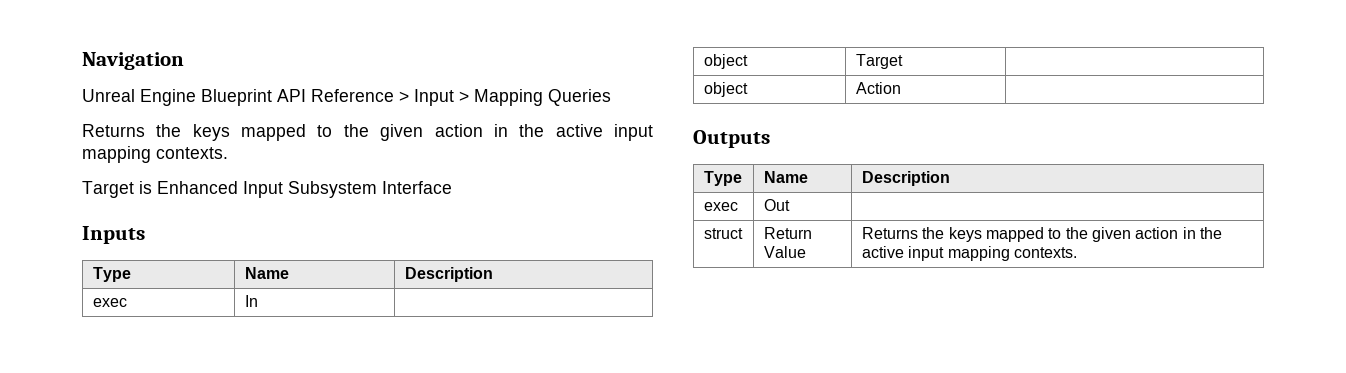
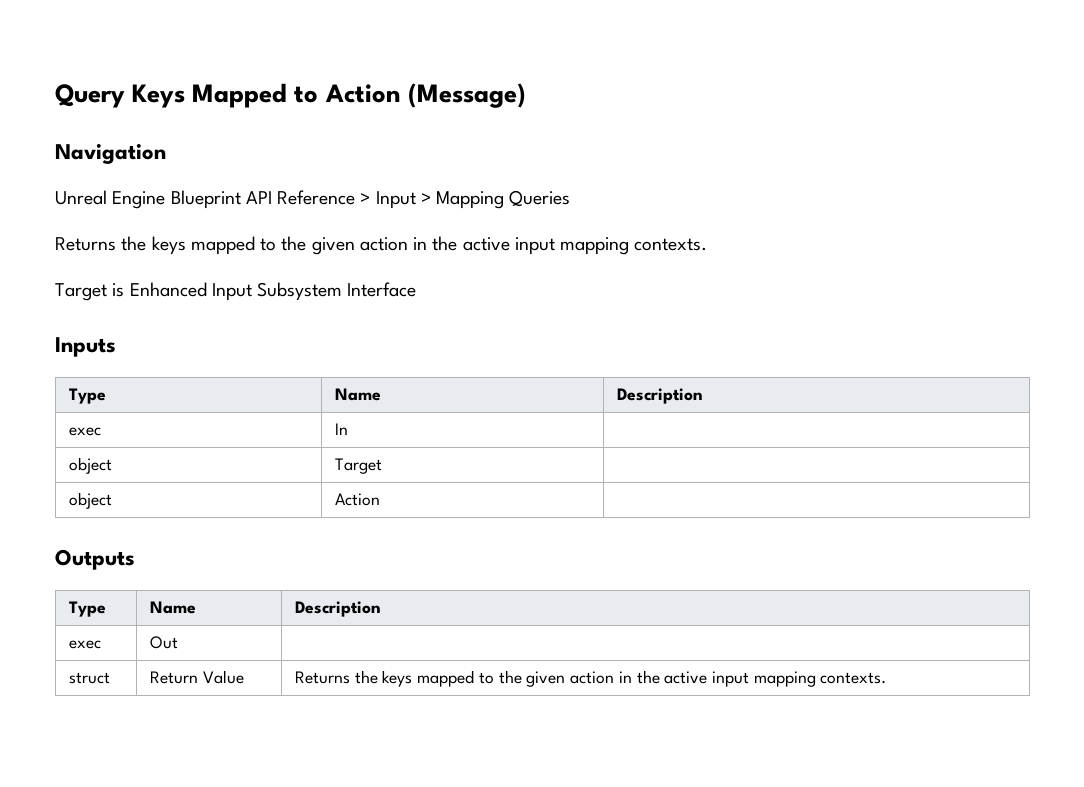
+ Query Keys Mapped to Action (Message)

